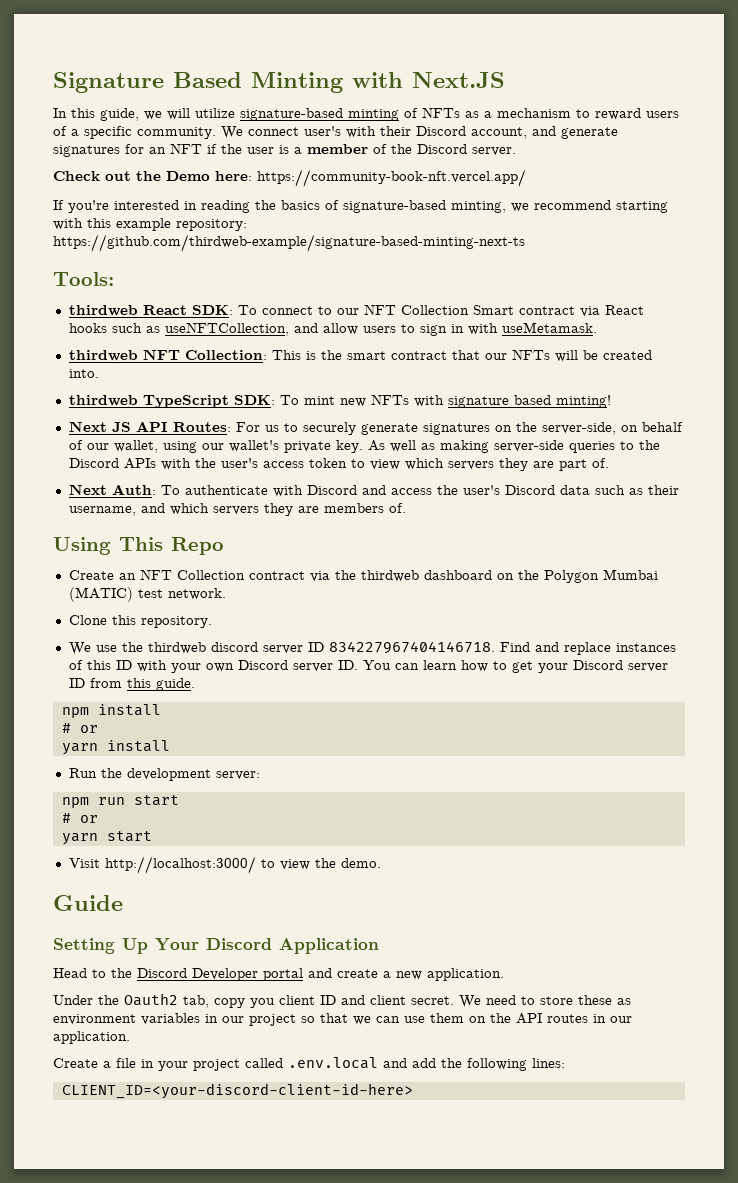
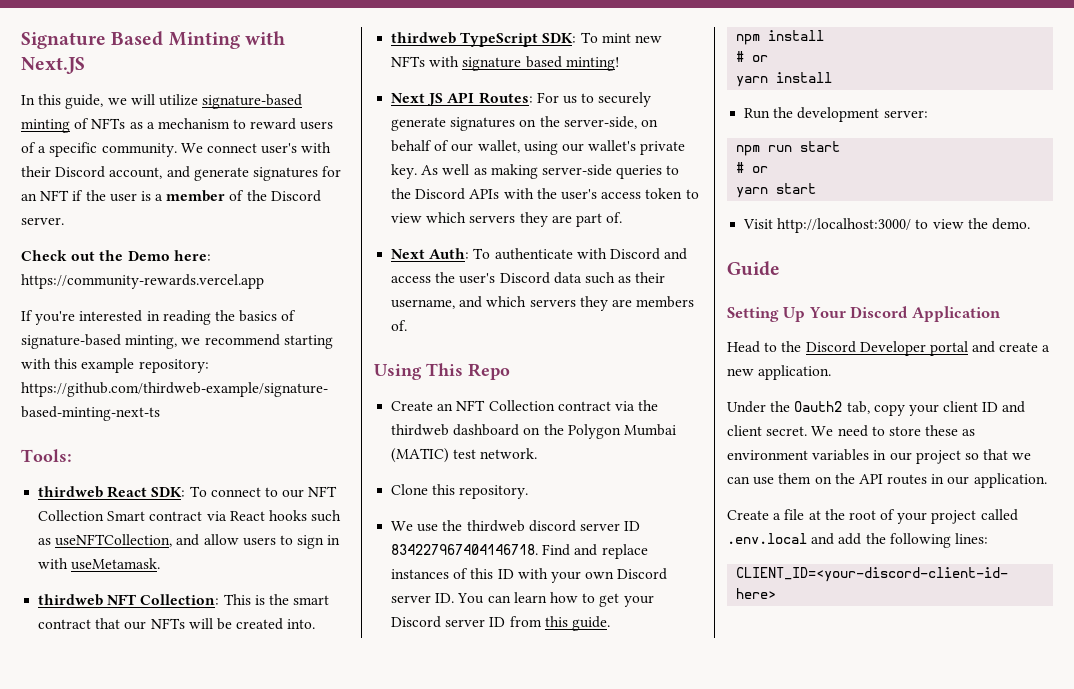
- Check out the Demo here: https://community-book-nft.vercel.app/
+ Check out the Demo here: https://community-rewards.vercel.app
- Under the Oauth2 tab, copy you client ID and client secret.
+ Under the Oauth2 tab, copy your client ID and client secret.
- Create a file in your project called .env.local and add the following lines:
+ Create a file at the root of your project called .env.local and add the following lines:

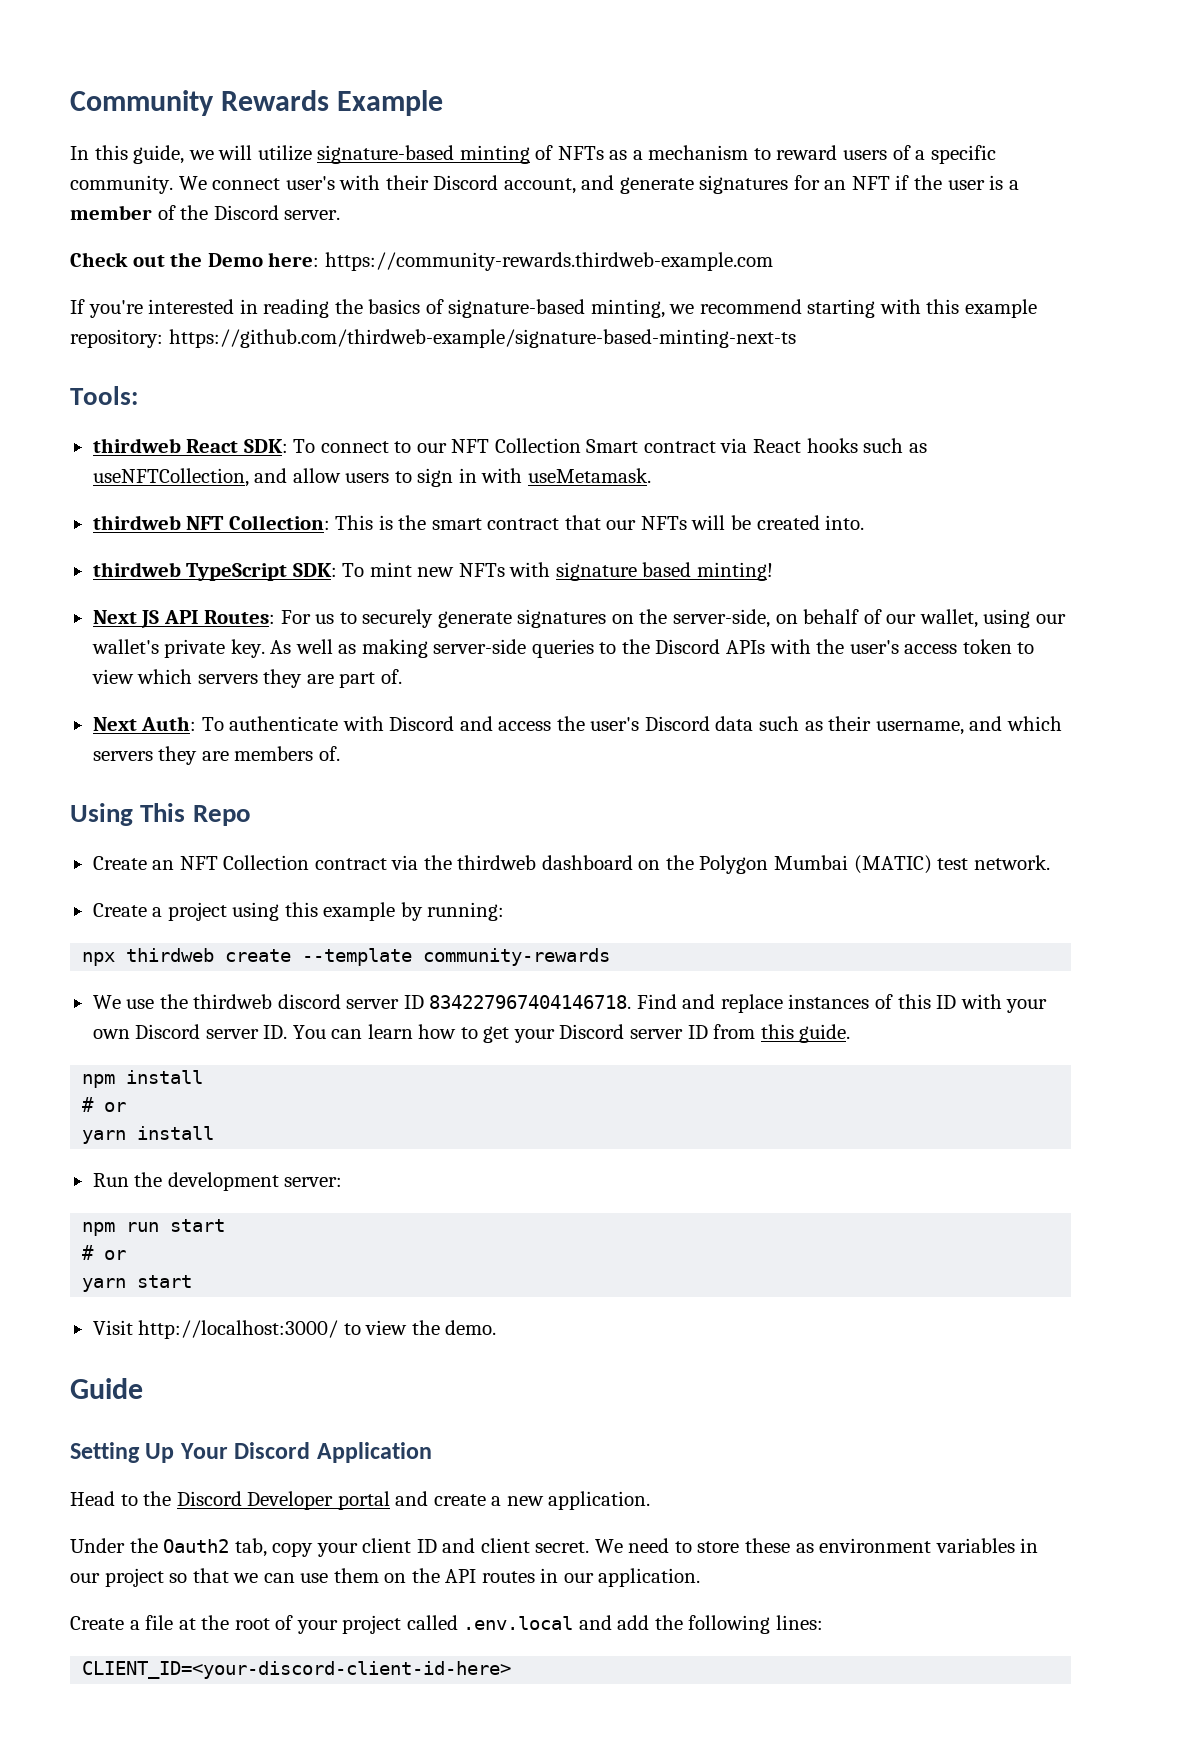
- Signature Based Minting with Next.JS
+ Community Rewards Example
- Check out the Demo here: https://community-rewards.vercel.app
+ Check out the Demo here: https://community-rewards.thirdweb-example.com
- Clone this repository.
+ Create a project using this example by running:
+ npx thirdweb create --template community-rewards

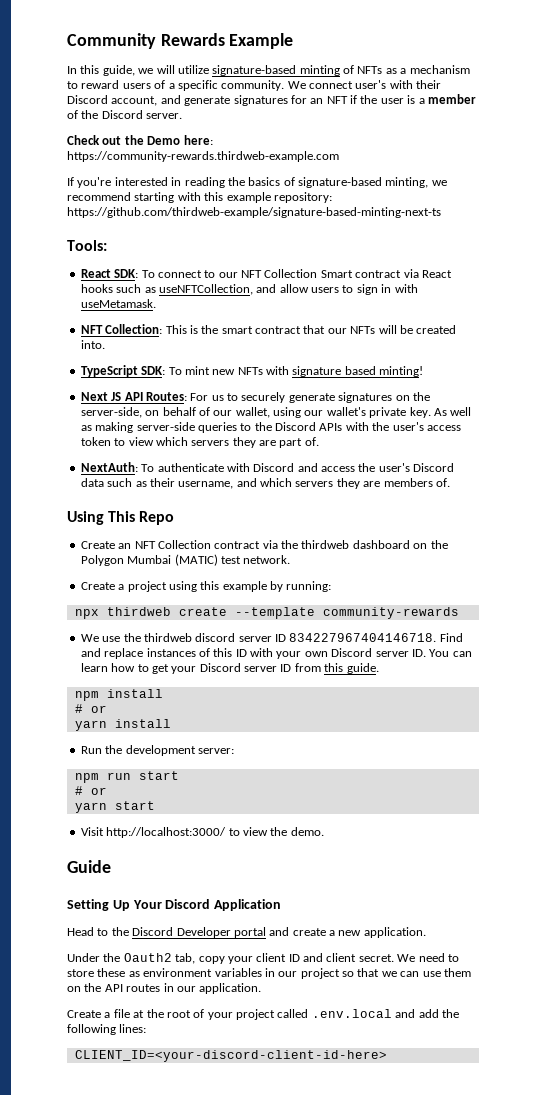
- thirdweb React SDK: To connect to our NFT Collection Smart contract via React hooks such as useNFTCollection, and allow users to sign in with useMetamask.
+ React SDK: To connect to our NFT Collection Smart contract via React hooks such as useNFTCollection, and allow users to sign in with useMetamask.
- thirdweb NFT Collection: This is the smart contract that our NFTs will be created into.
+ NFT Collection: This is the smart contract that our NFTs will be created into.
- thirdweb TypeScript SDK: To mint new NFTs with signature based minting!
+ TypeScript SDK: To mint new NFTs with signature based minting!
- Next Auth: To authenticate with Discord and access the user's Discord data such as their username, and which servers they are members of.
+ NextAuth: To authenticate with Discord and access the user's Discord data such as their username, and which servers they are members of.

